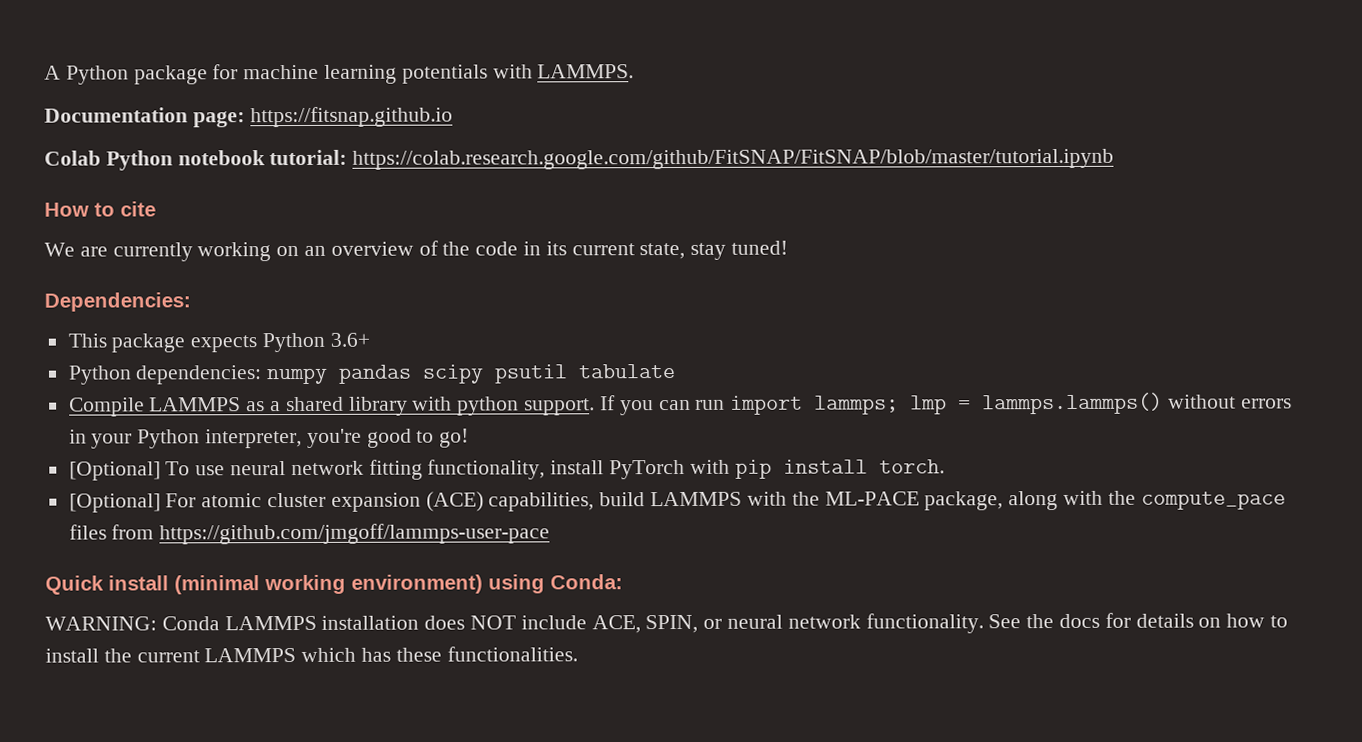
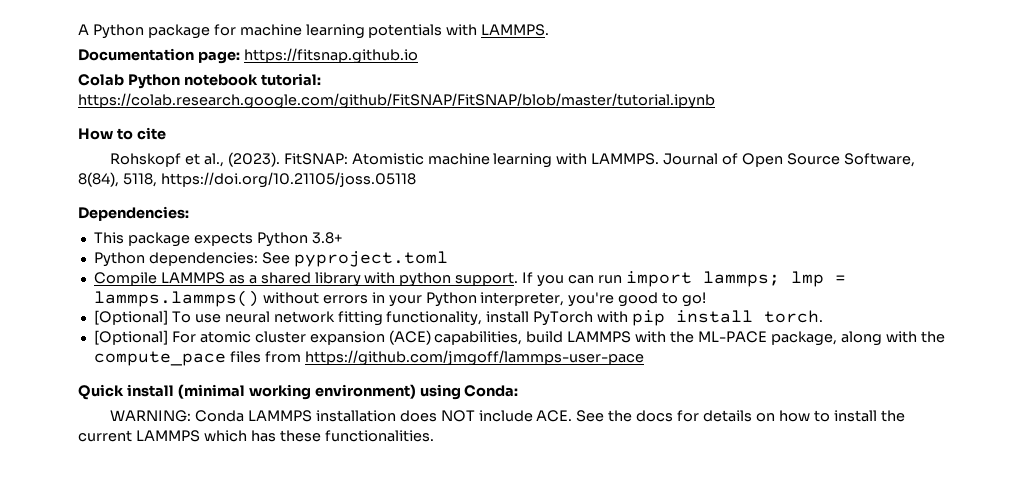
- We are currently working on an overview of the code in its current state, stay tuned!
+ Rohskopf et al., (2023). FitSNAP: Atomistic machine learning with LAMMPS. Journal of Open Source Software, 8(84), 5118, https://doi.org/10.21105/joss.05118
- This package expects Python 3.6+
+ This package expects Python 3.8+
- Python dependencies: numpy pandas scipy psutil tabulate
+ Python dependencies: See pyproject.toml
- WARNING: Conda LAMMPS installation does NOT include ACE, SPIN, or neural network functionality. See the docs for details on how to install the current LAMMPS which has these functionalities.
+ WARNING: Conda LAMMPS installation does NOT include ACE. See the docs for details on how to install the current LAMMPS which has these functionalities.

